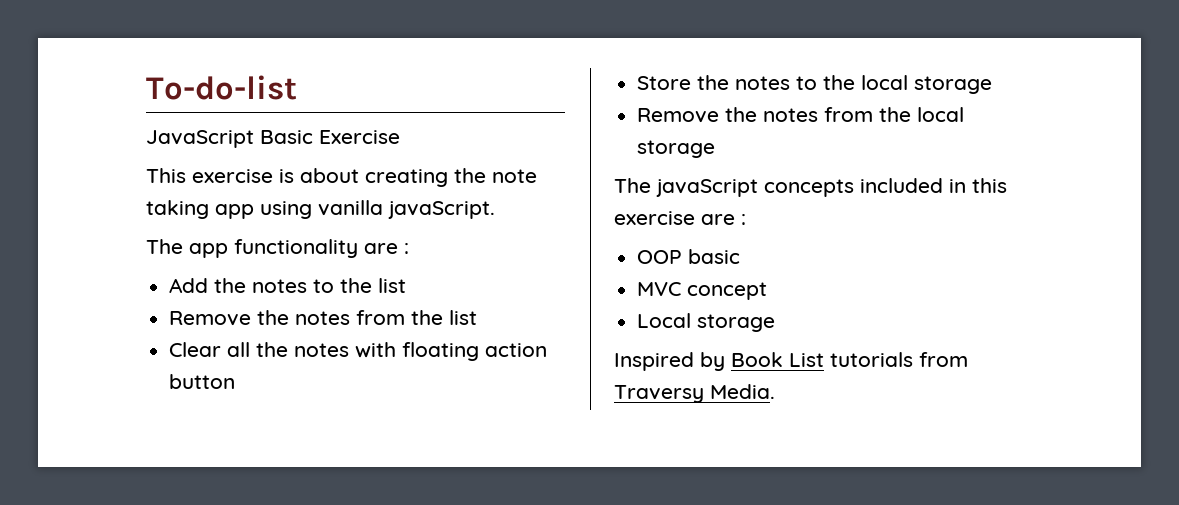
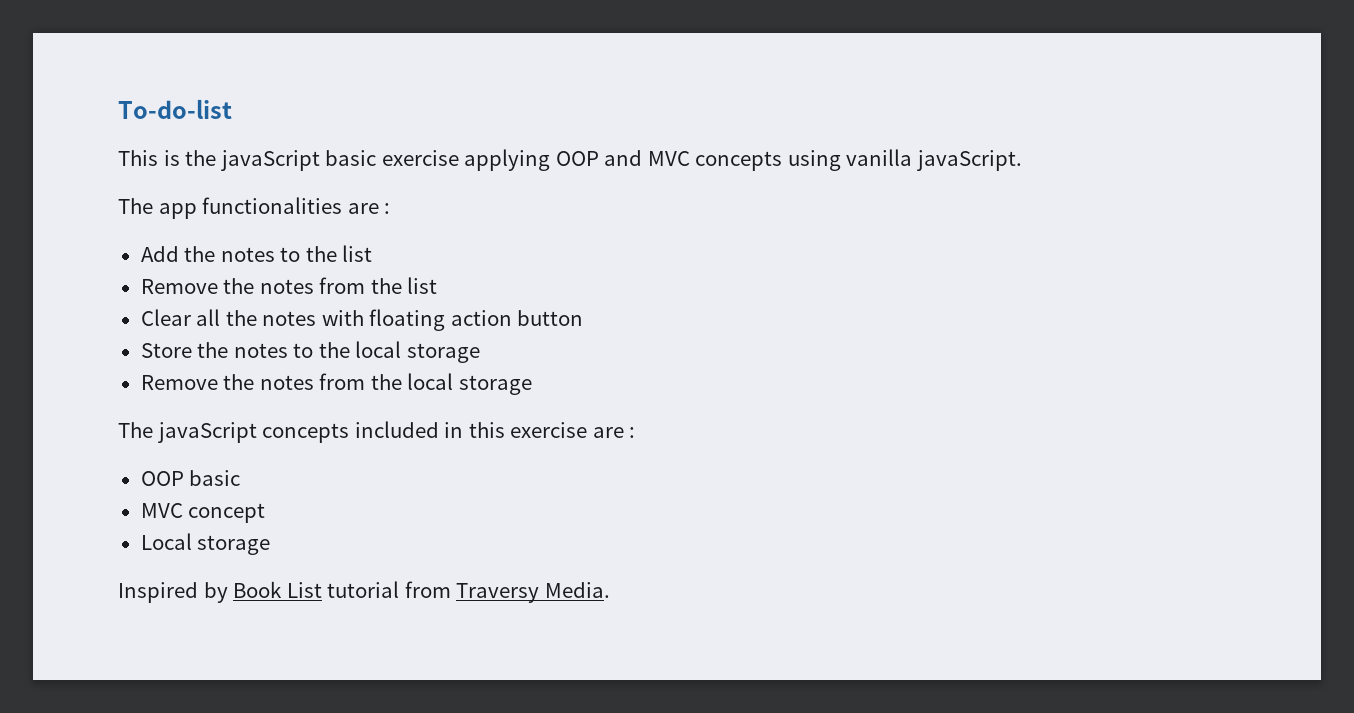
- JavaScript Basic Exercise
- This exercise is about creating the note taking app using vanilla javaScript.
+ This is the javaScript basic exercise applying OOP and MVC concepts using vanilla javaScript.
- The app functionality are :
+ The app functionalities are :
- Inspired by Book List tutorials from Traversy Media.
+ Inspired by Book List tutorial from Traversy Media.

